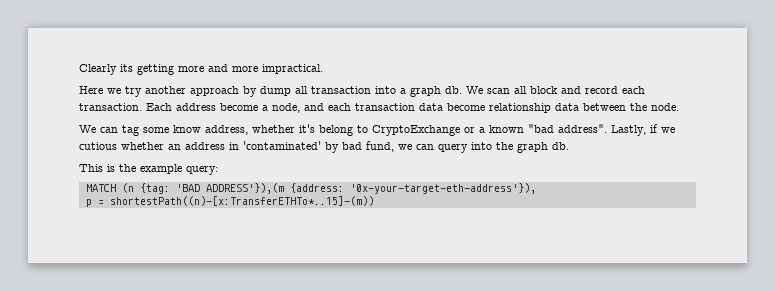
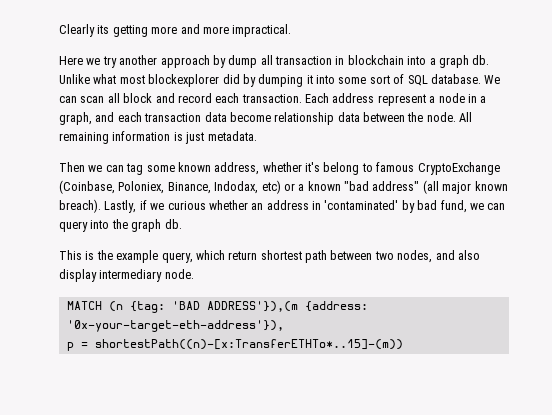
- Here we try another approach by dump all transaction into a graph db.
+ Here we try another approach by dump all transaction in blockchain into a graph db.
- We scan all block and record each transaction.
+ Unlike what most blockexplorer did by dumping it into some sort of SQL database. We can scan all block and record each transaction.
- Each address become a node, and each transaction data become relationship data between the node.
- We can tag some know address, whether it's belong to CryptoExchange or a known "bad address".
+ Each address represent a node in a graph, and each transaction data become relationship data between the node. All remaining information is just metadata.
+ Then we can tag some known address, whether it's belong to famous CryptoExchange (Coinbase, Poloniex, Binance, Indodax, etc) or a known "bad address" (all major known breach).
- Lastly, if we cutious whether an address in 'contaminated' by bad fund, we can query into the graph db.
+ Lastly, if we curious whether an address in 'contaminated' by bad fund, we can query into the graph db.
- This is the example query:
+ This is the example query, which return shortest path between two nodes, and also display intermediary node.

